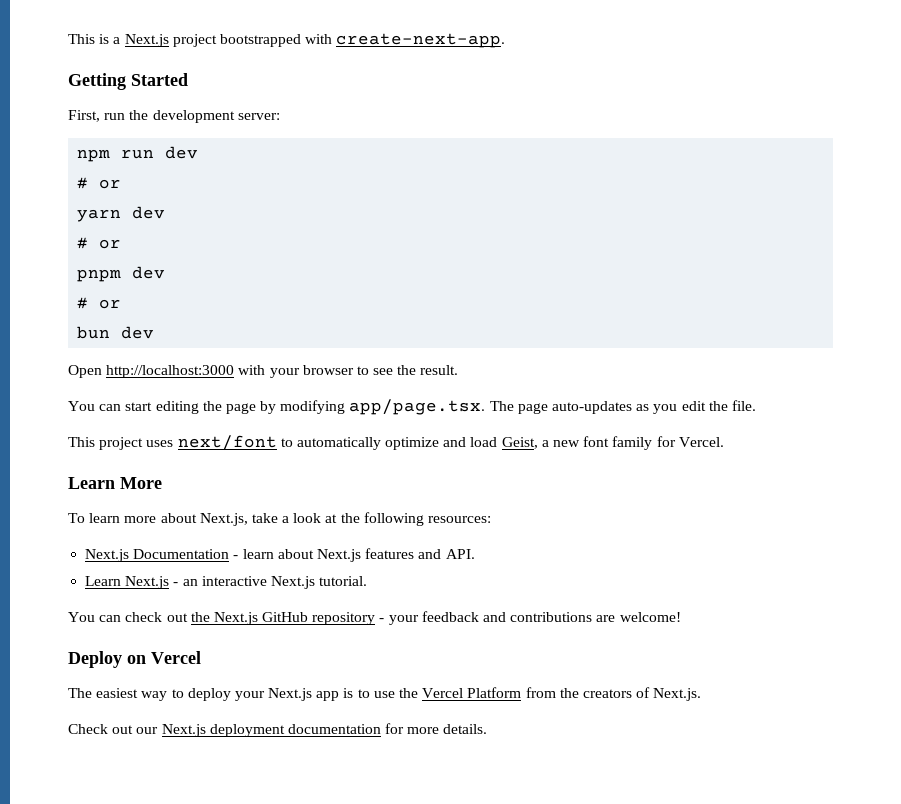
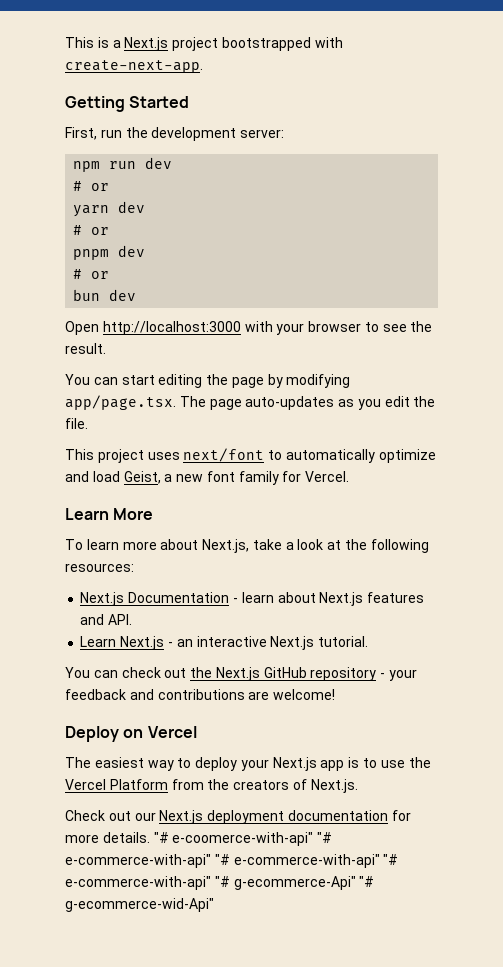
+ "# e-coomerce-with-api" "# e-commerce-with-api" "# e-commerce-with-api" "# e-commerce-with-api" "# g-ecommerce-Api" "# g-ecommerce-wid-Api"

